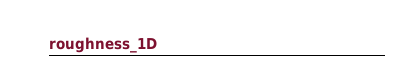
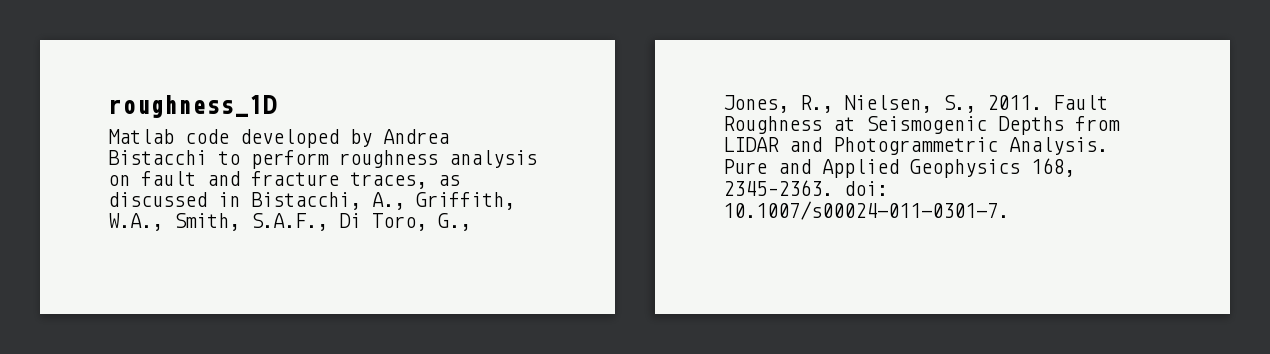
+ Matlab code developed by Andrea Bistacchi to perform roughness analysis on fault and fracture traces, as discussed in Bistacchi, A., Griffith, W.A., Smith, S.A.F., Di Toro, G., Jones, R., Nielsen, S., 2011. Fault Roughness at Seismogenic Depths from LIDAR and Photogrammetric Analysis. Pure and Applied Geophysics 168, 2345–2363. doi: 10.1007/s00024-011-0301-7.

